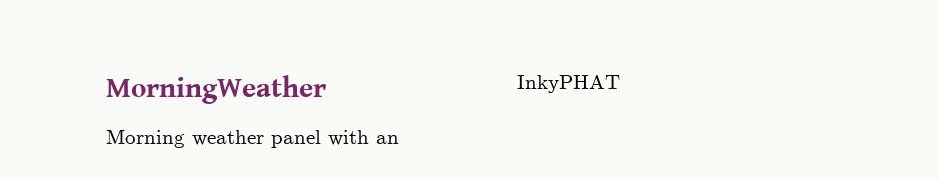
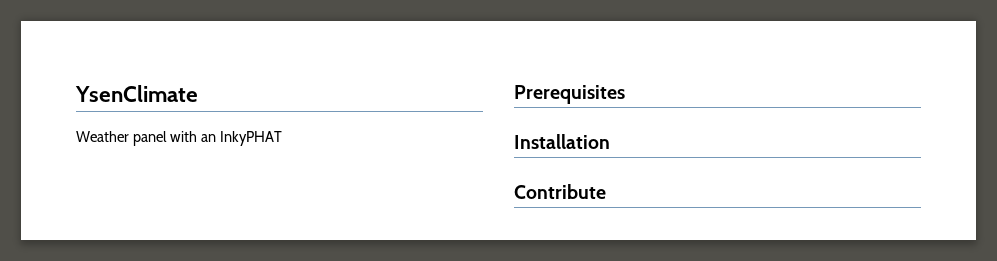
- MorningWeather
- Morning weather panel with an InkyPHAT
+ YsenClimate
+ Weather panel with an InkyPHAT
+ Prerequisites
+ Installation
+ Contribute

